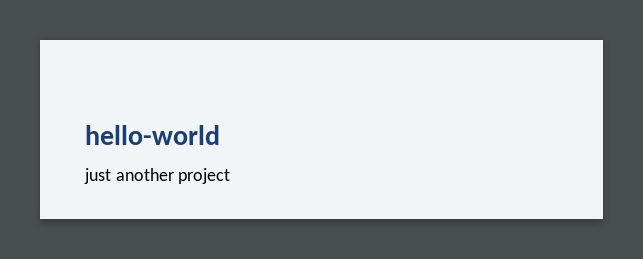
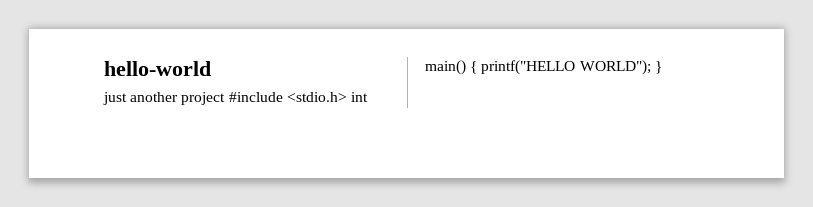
- just another project
+ just another project #include <stdio.h> int main() { printf("HELLO WORLD"); }

